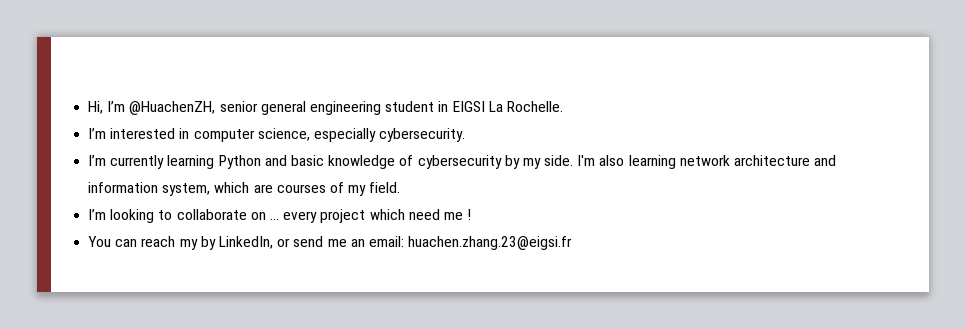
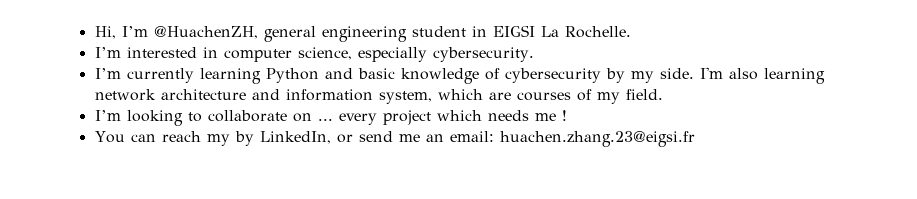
- Hi, I’m @HuachenZH, senior general engineering student in EIGSI La Rochelle.
+ Hi, I’m @HuachenZH, general engineering student in EIGSI La Rochelle.
- I’m looking to collaborate on ... every project which need me !
+ I’m looking to collaborate on ... every project which needs me !

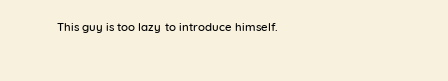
- Hi, I’m @HuachenZH, general engineering student in EIGSI La Rochelle.
- I’m interested in computer science, especially cybersecurity.
- I’m currently learning Python and basic knowledge of cybersecurity by my side. I'm also learning network architecture and information system, which are courses of my field.
- I’m looking to collaborate on ... every project which needs me !
- You can reach my by LinkedIn, or send me an email: huachen.zhang.23@eigsi.fr
+ This guy is too lazy to introduce himself.

